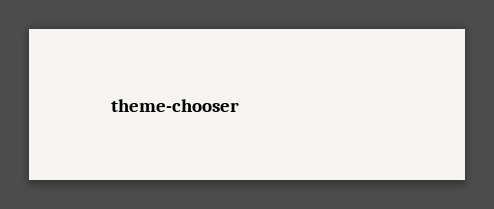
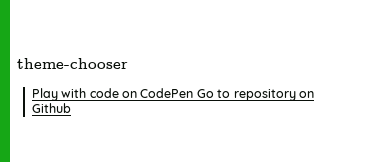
+ Play with code on CodePen Go to repository on Github

